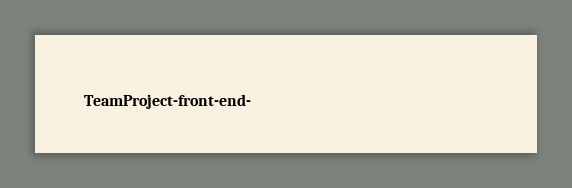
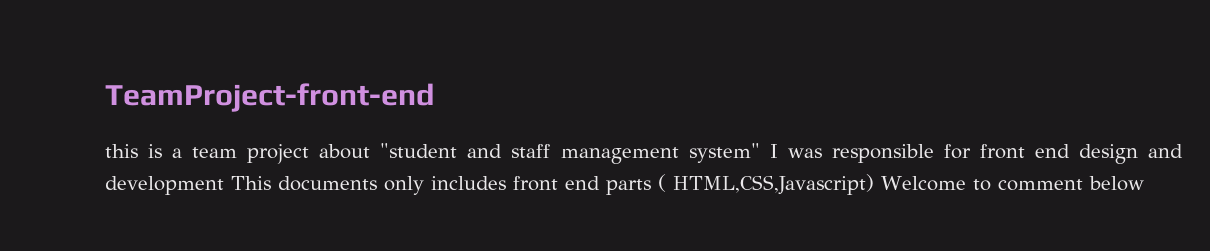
- TeamProject-front-end-
+ TeamProject-front-end
+ this is a team project about "student and staff management system" I was responsible for front end design and development This documents only includes front end parts ( HTML,CSS,Javascript) Welcome to comment below

